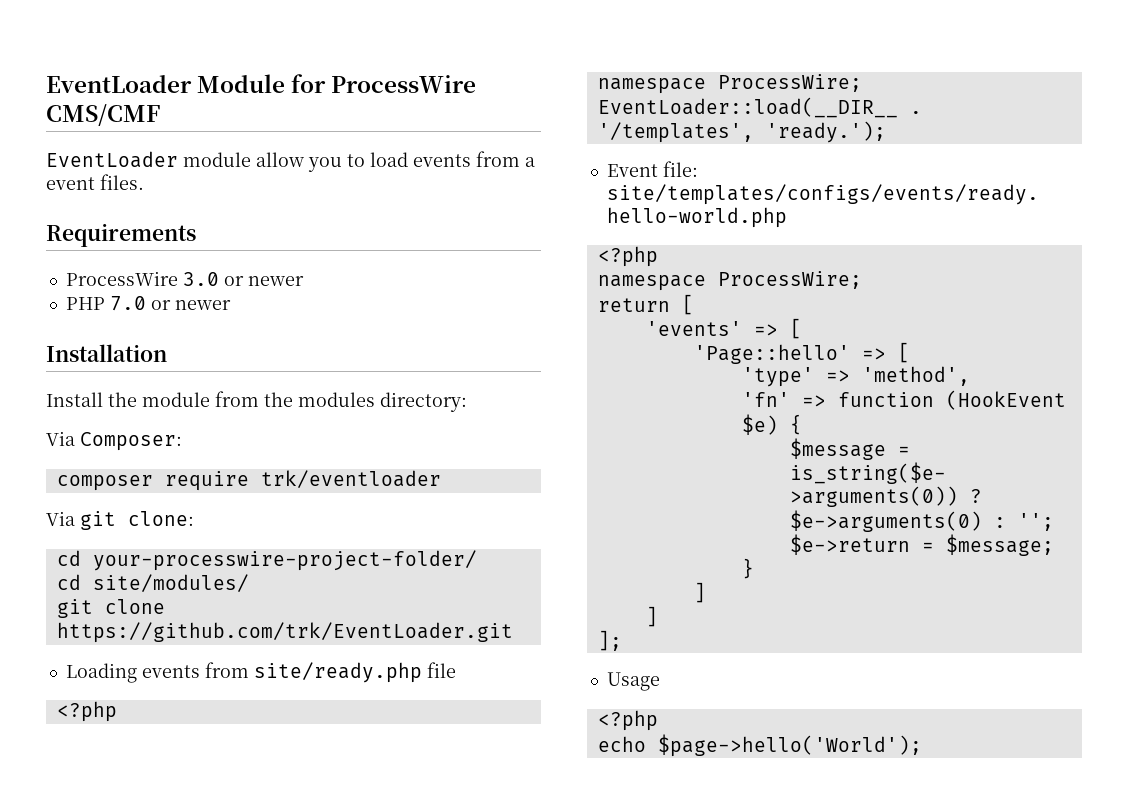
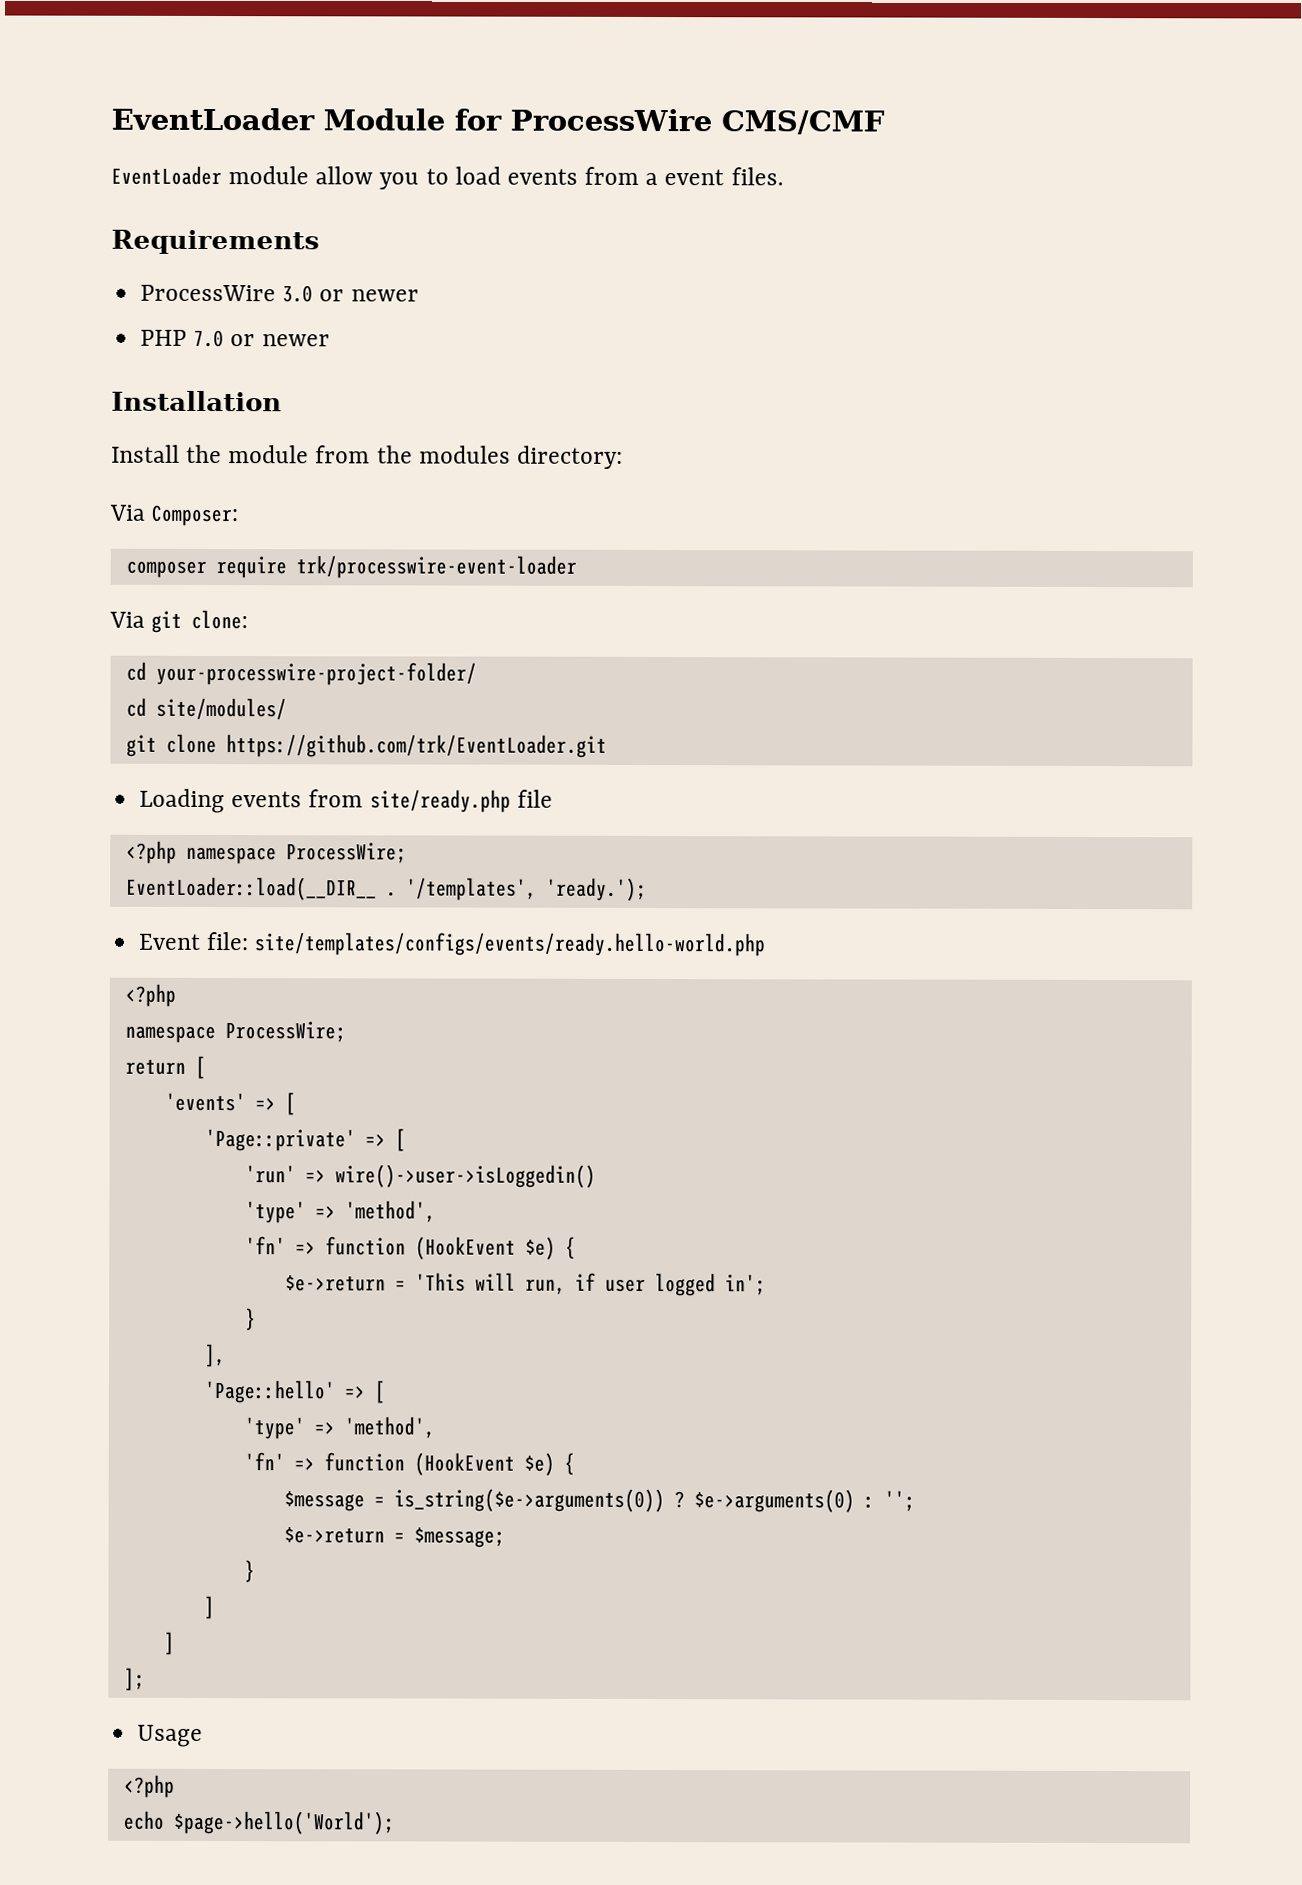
- composer require trk/eventloader
+ composer require trk/processwire-event-loader
  Loading events from site/ready.php file
- <?php
- namespace ProcessWire;
+ <?php namespace ProcessWire;
+ 'Page::private' => [
+ 'run' => wire()->user->isLoggedin()
+ 'type' => 'method',
+ 'fn' => function (HookEvent $e) {
+ $e->return = 'This will run, if user logged in';
+ }
+ ],

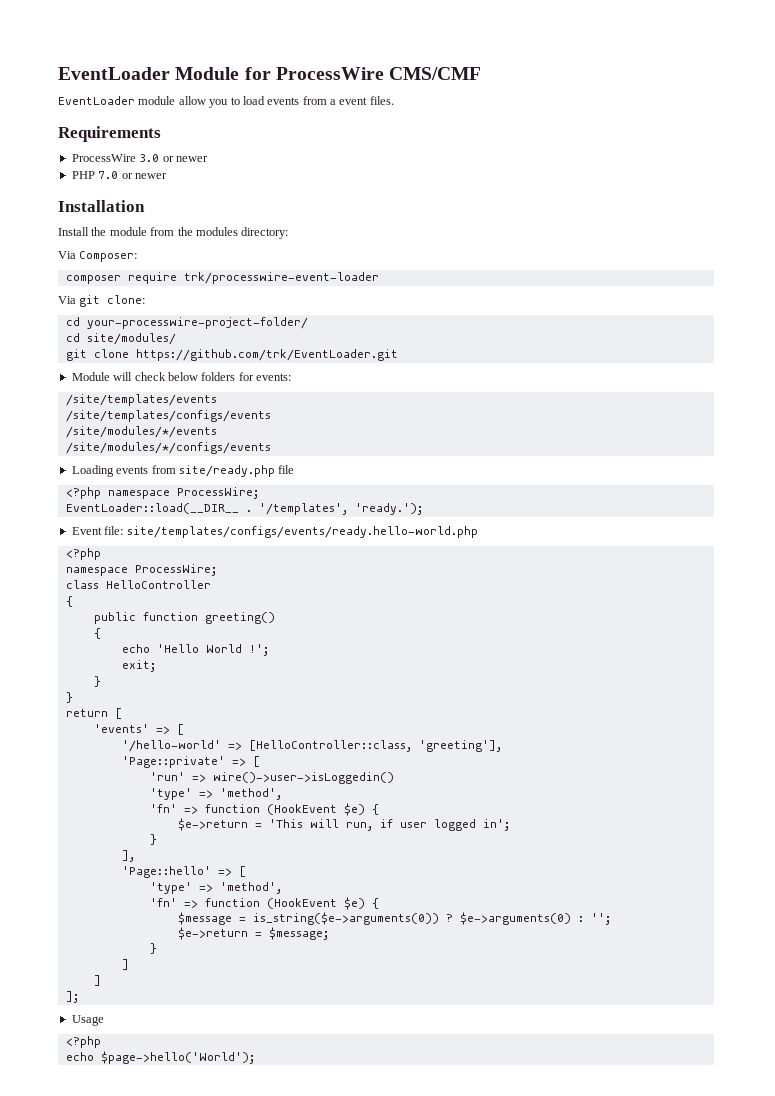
+ Module will check below folders for events:
+ /site/templates/events
+ /site/templates/configs/events
+ /site/modules/*/events
+ /site/modules/*/configs/events
+ class HelloController
+ {
+ public function greeting()
+ {
+ echo 'Hello World !';
+ exit;
+ }
+ }
+ '/hello-world' => [HelloController::class, 'greeting'],

